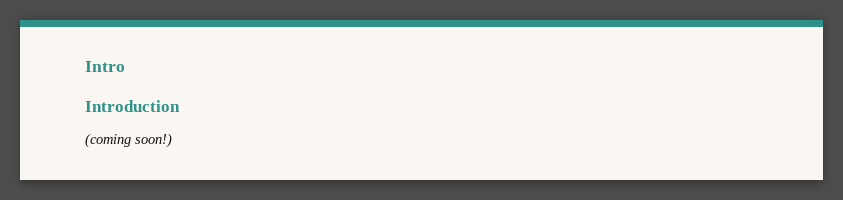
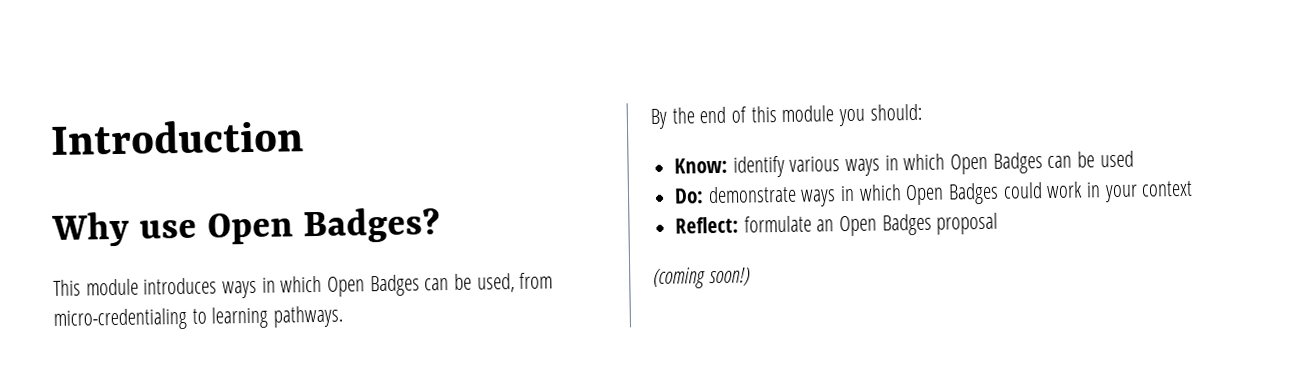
- Intro
  Introduction
+ Why use Open Badges?
+ This module introduces ways in which Open Badges can be used, from micro-credentialing to learning pathways.
+ By the end of this module you should:
+ Know: identify various ways in which Open Badges can be used
+ Do: demonstrate ways in which Open Badges could work in your context
+ Reflect: formulate an Open Badges proposal

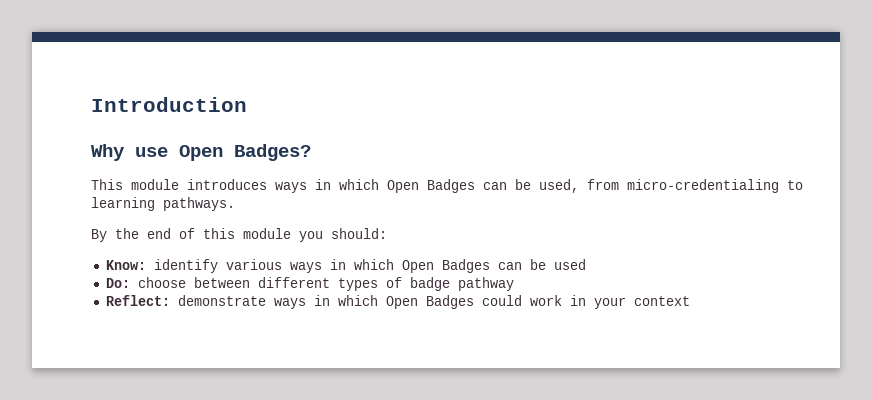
- Do: demonstrate ways in which Open Badges could work in your context
+ Do: choose between different types of badge pathway
+ Reflect: demonstrate ways in which Open Badges could work in your context
- Reflect: formulate an Open Badges proposal
- (coming soon!)

